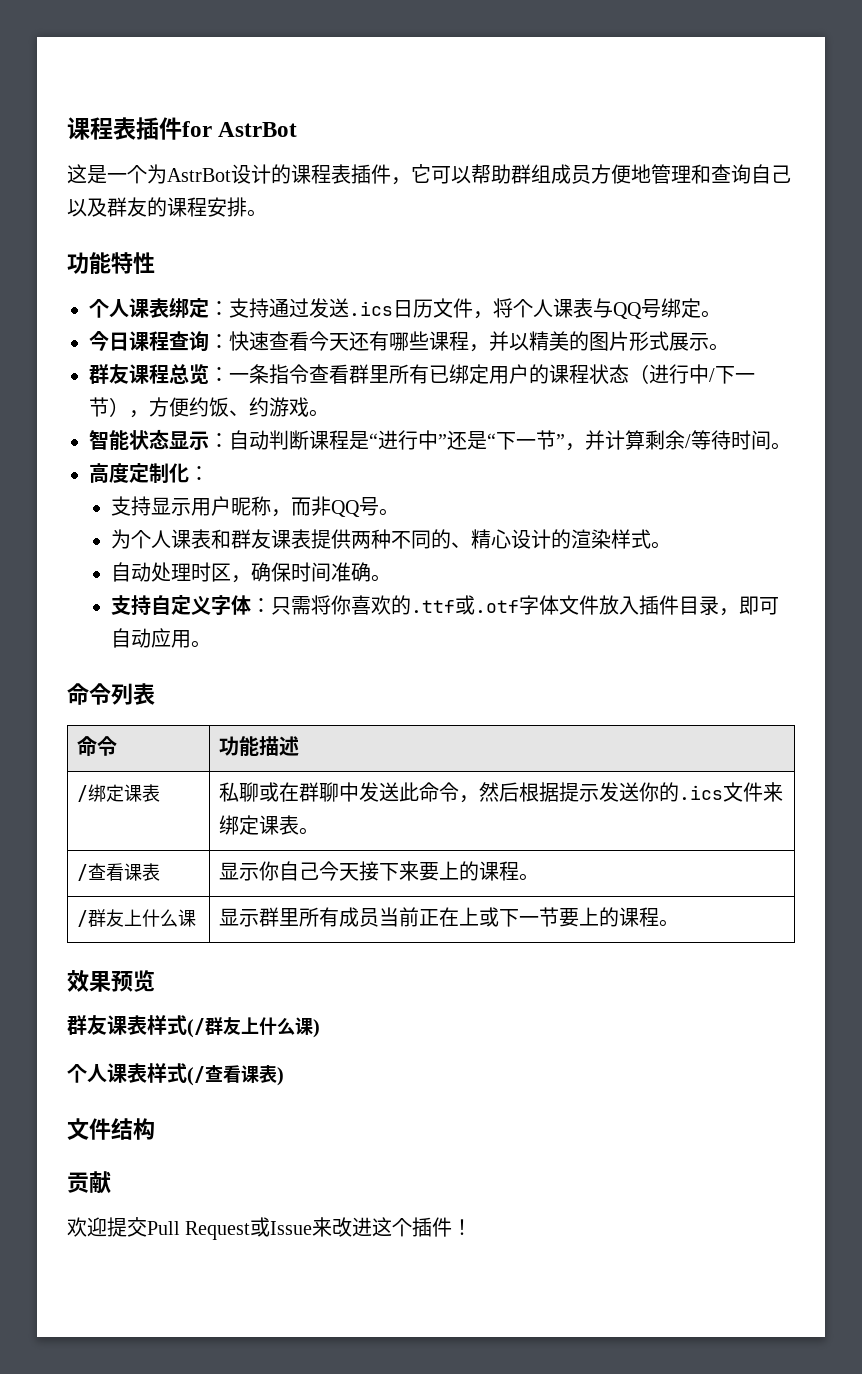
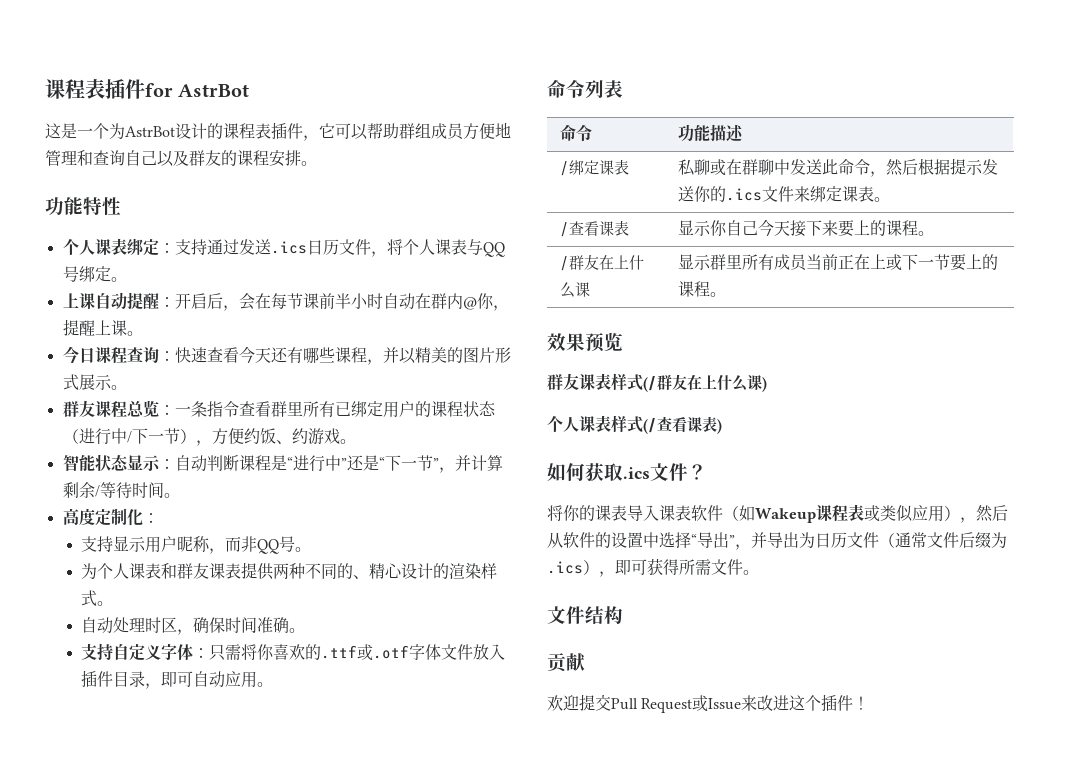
+ 上课自动提醒：开启后，会在每节课前半小时自动在群内@你，提醒上课。
- /群友上什么课 | 显示群里所有成员当前正在上或下一节要上的课程。
+ /群友在上什么课 | 显示群里所有成员当前正在上或下一节要上的课程。
- 群友课表样式(/群友上什么课)
+ 群友课表样式(/群友在上什么课)
+ 如何获取.ics文件？
+ 将你的课表导入课表软件（如Wakeup课程表或类似应用），然后从软件的设置中选择“导出”，并导出为日历文件（通常文件后缀为.ics），即可获得所需文件。

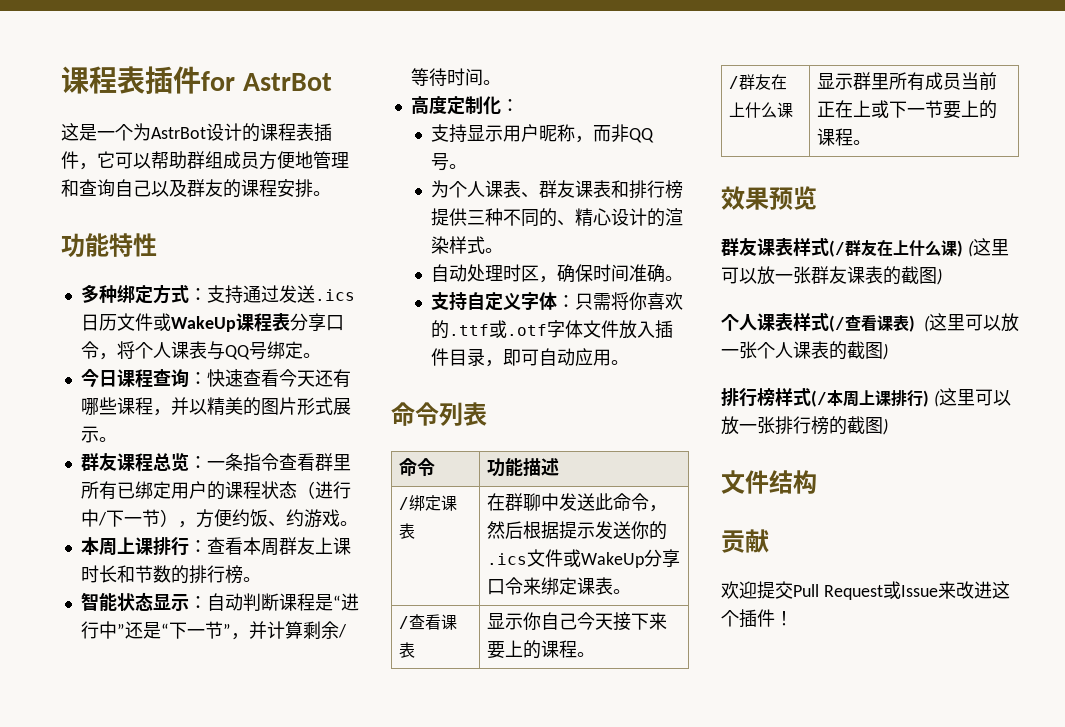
- 个人课表绑定：支持通过发送.ics日历文件，将个人课表与QQ号绑定。
+ 多种绑定方式：支持通过发送.ics日历文件或WakeUp课程表分享口令，将个人课表与QQ号绑定。
- 上课自动提醒：开启后，会在每节课前半小时自动在群内@你，提醒上课。
+ 本周上课排行：查看本周群友上课时长和节数的排行榜。
- 为个人课表和群友课表提供两种不同的、精心设计的渲染样式。
+ 为个人课表、群友课表和排行榜提供三种不同的、精心设计的渲染样式。
- /绑定课表 | 私聊或在群聊中发送此命令，然后根据提示发送你的.ics文件来绑定课表。
+ /绑定课表 | 在群聊中发送此命令，然后根据提示发送你的.ics文件或WakeUp分享口令来绑定课表。
- 群友课表样式(/群友在上什么课)
+ 群友课表样式(/群友在上什么课) (这里可以放一张群友课表的截图)
- 个人课表样式(/查看课表)
- 如何获取.ics文件？
- 将你的课表导入课表软件（如Wakeup课程表或类似应用），然后从软件的设置中选择“导出”，并导出为日历文件（通常文件后缀为.ics），即可获得所需文件。
+ 个人课表样式(/查看课表) (这里可以放一张个人课表的截图)
+ 排行榜样式(/本周上课排行) (这里可以放一张排行榜的截图)

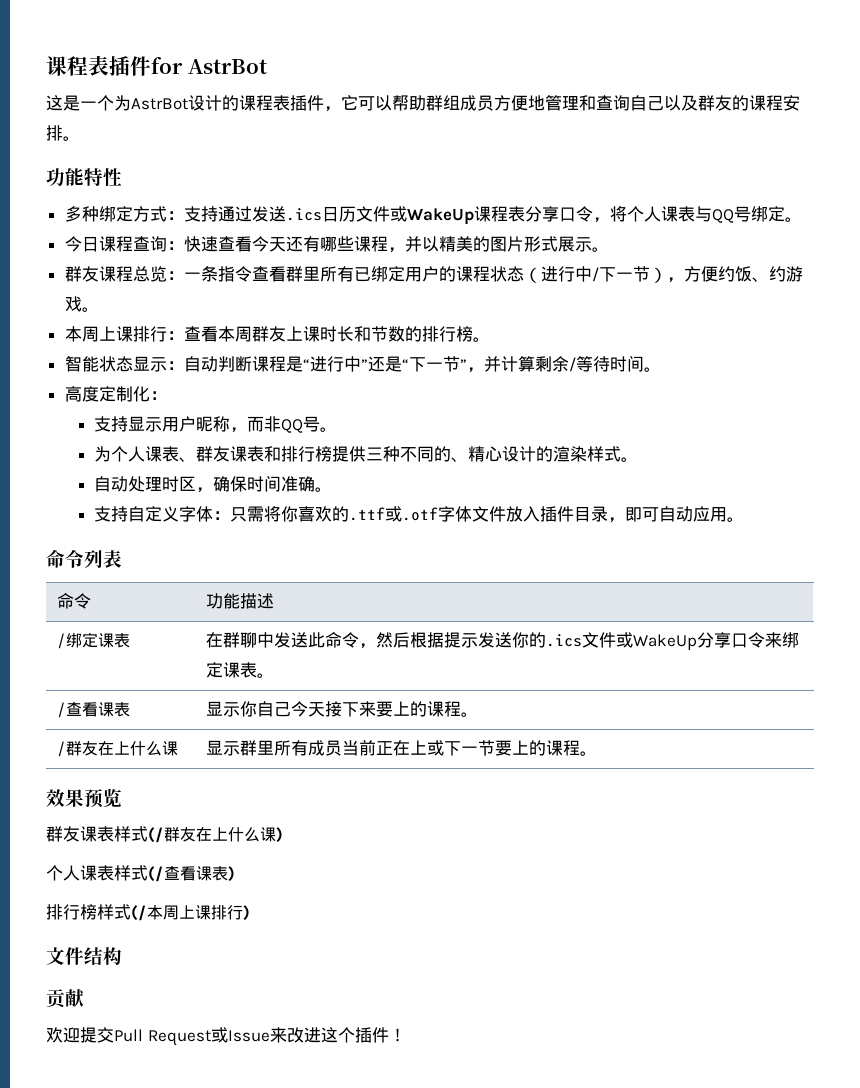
- 群友课表样式(/群友在上什么课) (这里可以放一张群友课表的截图)
+ 群友课表样式(/群友在上什么课)
- 个人课表样式(/查看课表) (这里可以放一张个人课表的截图)
+ 个人课表样式(/查看课表)
- 排行榜样式(/本周上课排行) (这里可以放一张排行榜的截图)
+ 排行榜样式(/本周上课排行)

